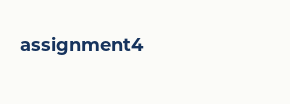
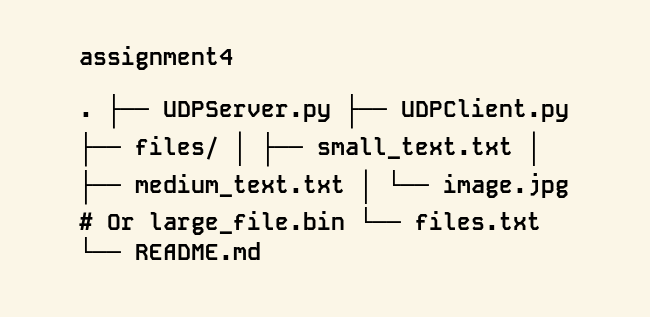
+ . ├── UDPServer.py ├── UDPClient.py ├── files/ │ ├── small_text.txt │ ├── medium_text.txt │ └── image.jpg # Or large_file.bin └── files.txt └── README.md

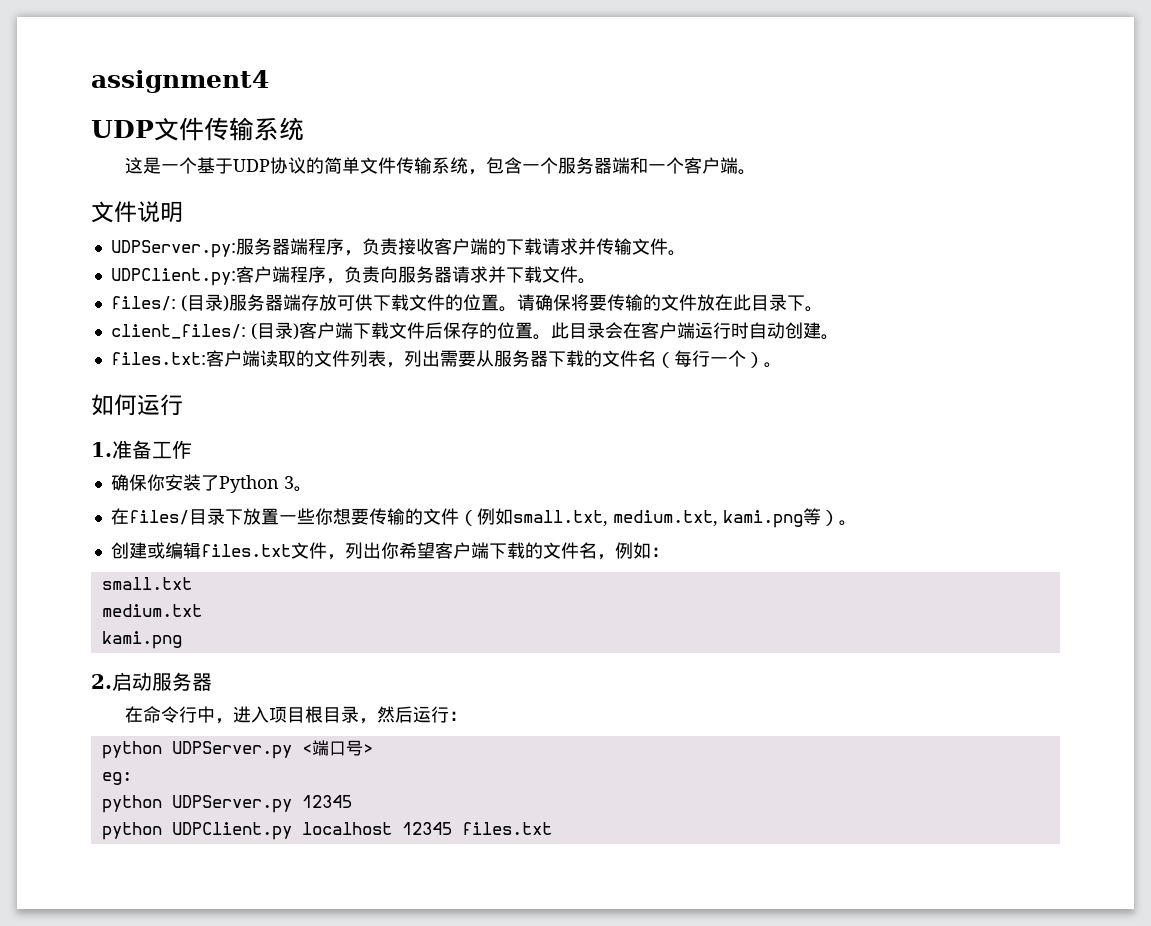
- . ├── UDPServer.py ├── UDPClient.py ├── files/ │ ├── small_text.txt │ ├── medium_text.txt │ └── image.jpg # Or large_file.bin └── files.txt └── README.md
+ UDP文件传输系统
+ 这是一个基于UDP协议的简单文件传输系统，包含一个服务器端和一个客户端。
+ 文件说明
+ UDPServer.py:服务器端程序，负责接收客户端的下载请求并传输文件。
+ UDPClient.py:客户端程序，负责向服务器请求并下载文件。
+ files/: (目录)服务器端存放可供下载文件的位置。请确保将要传输的文件放在此目录下。
+ client_files/: (目录)客户端下载文件后保存的位置。此目录会在客户端运行时自动创建。
+ files.txt:客户端读取的文件列表，列出需要从服务器下载的文件名（每行一个）。
+ 如何运行
+ 1.准备工作
+ 确保你安装了Python 3。
+ 在files/目录下放置一些你想要传输的文件（例如small.txt, medium.txt, kami.png等）。
+ 创建或编辑files.txt文件，列出你希望客户端下载的文件名，例如：
+ small.txt
+ medium.txt
+ kami.png
+ 2.启动服务器
+ 在命令行中，进入项目根目录，然后运行：
+ python UDPServer.py <端口号>
+ eg:
+ python UDPServer.py 12345
+ python UDPClient.py localhost 12345 files.txt

